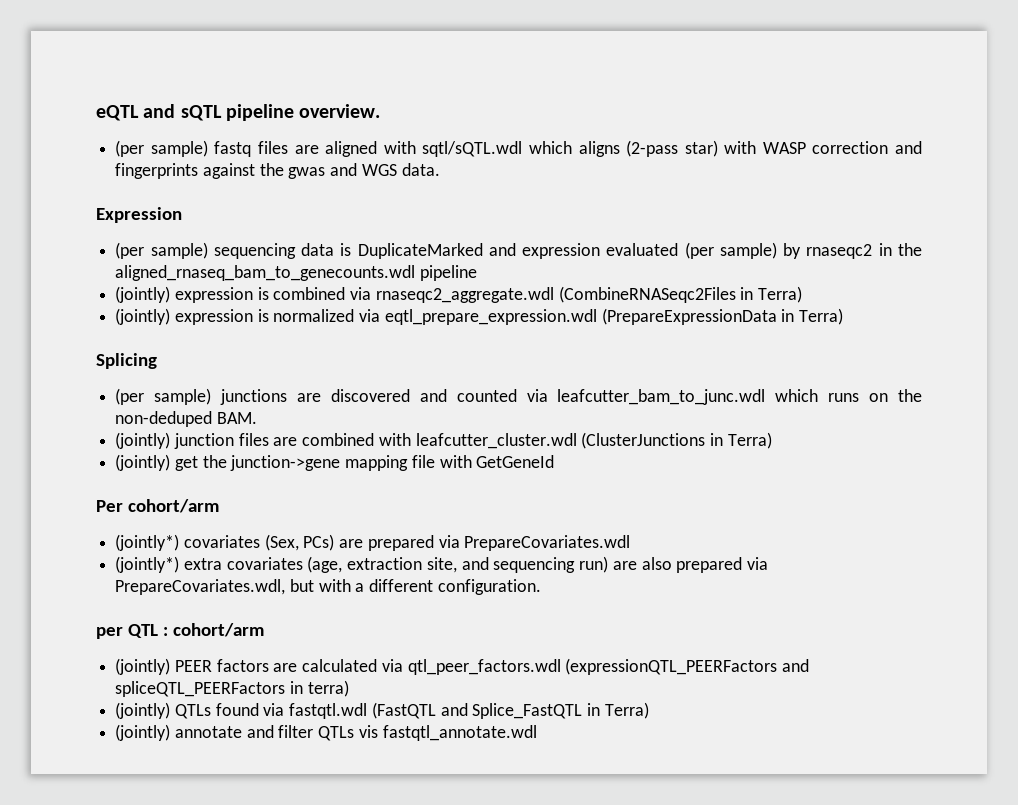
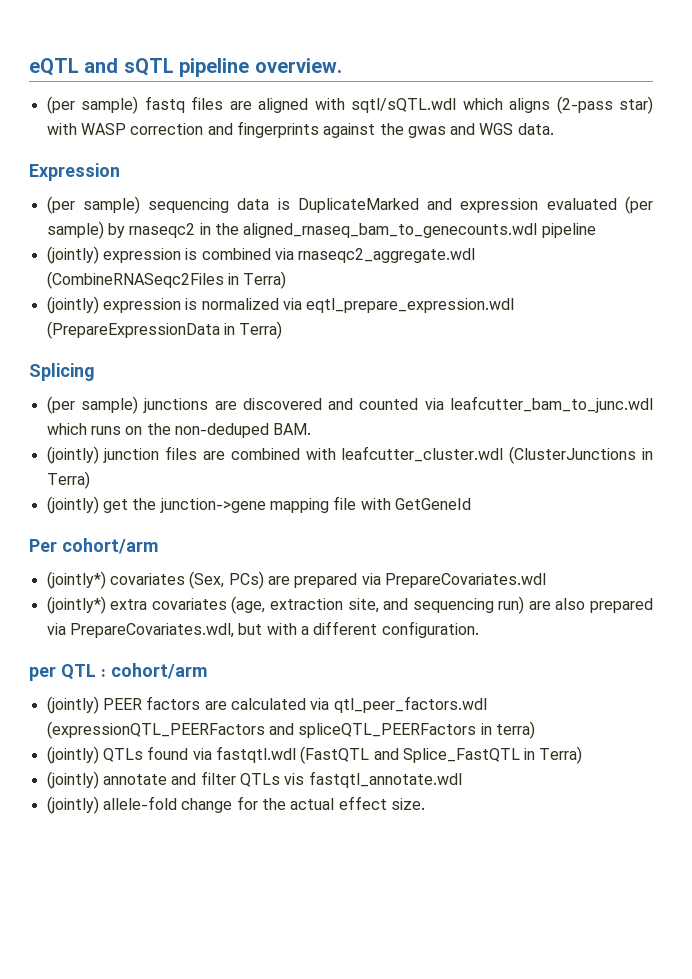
+ (jointly) allele-fold change for the actual effect size.

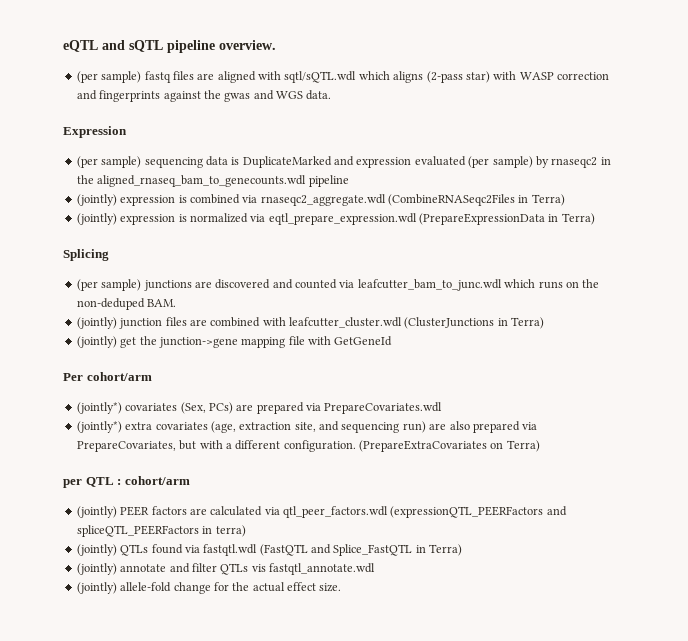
- (jointly*) extra covariates (age, extraction site, and sequencing run) are also prepared via PrepareCovariates.wdl, but with a different configuration.
+ (jointly*) extra covariates (age, extraction site, and sequencing run) are also prepared via PrepareCovariates, but with a different configuration. (PrepareExtraCovariates on Terra)

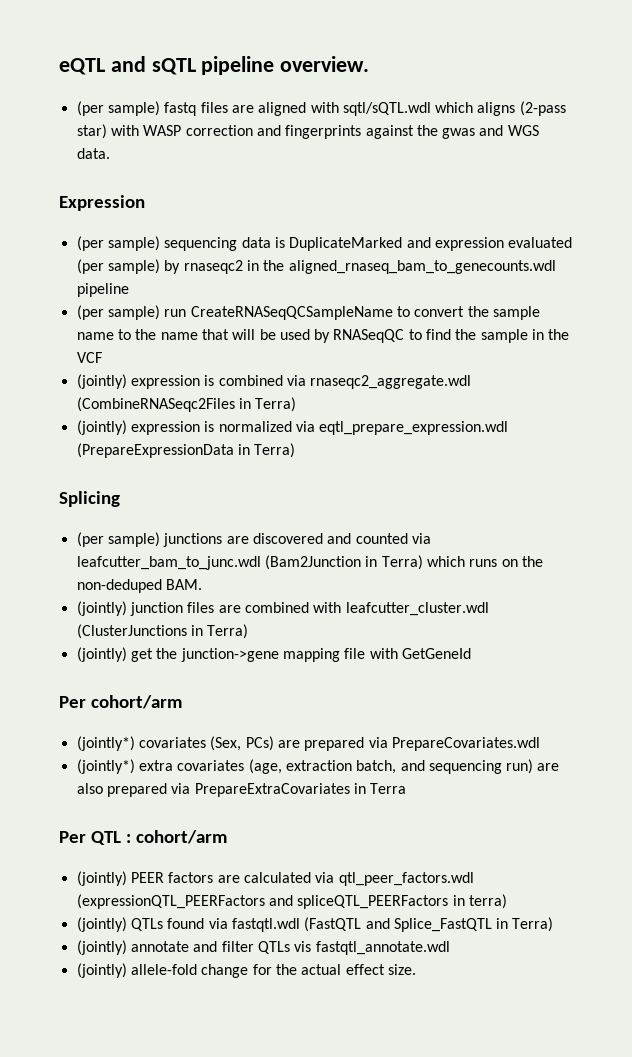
+ (per sample) run CreateRNASeqQCSampleName to convert the sample name to the name that will be used by RNASeqQC to find the sample in the VCF
- (per sample) junctions are discovered and counted via leafcutter_bam_to_junc.wdl which runs on the non-deduped BAM.
+ (per sample) junctions are discovered and counted via leafcutter_bam_to_junc.wdl (Bam2Junction in Terra) which runs on the non-deduped BAM.
- (jointly*) extra covariates (age, extraction site, and sequencing run) are also prepared via PrepareCovariates, but with a different configuration. (PrepareExtraCovariates on Terra)
- per QTL : cohort/arm
+ (jointly*) extra covariates (age, extraction batch, and sequencing run) are also prepared via PrepareExtraCovariates in Terra
+ Per QTL : cohort/arm

